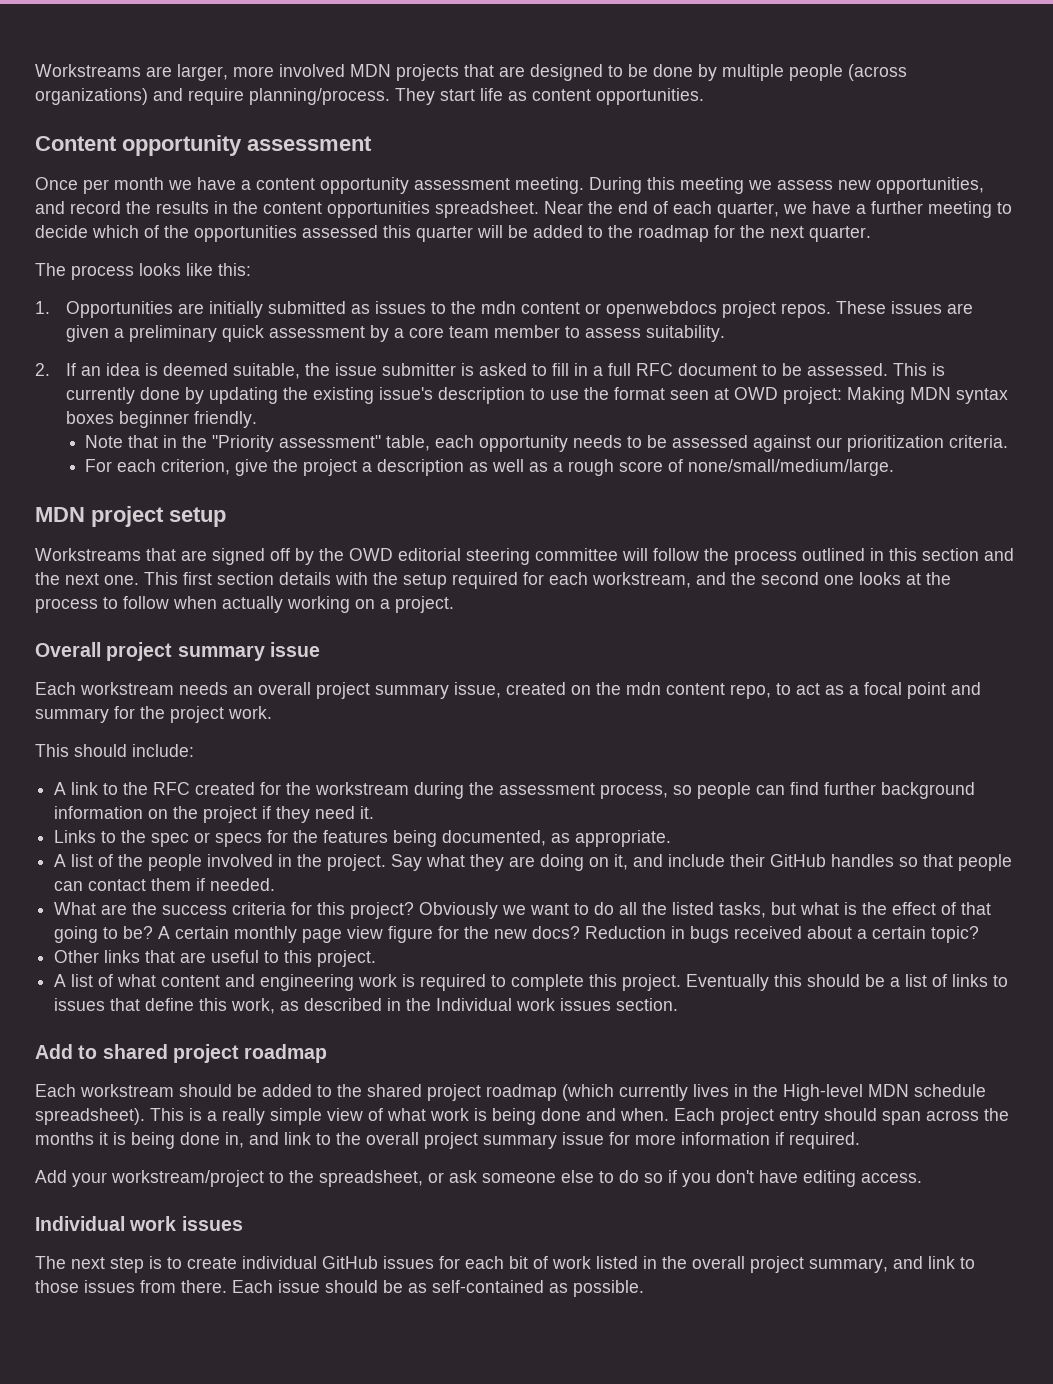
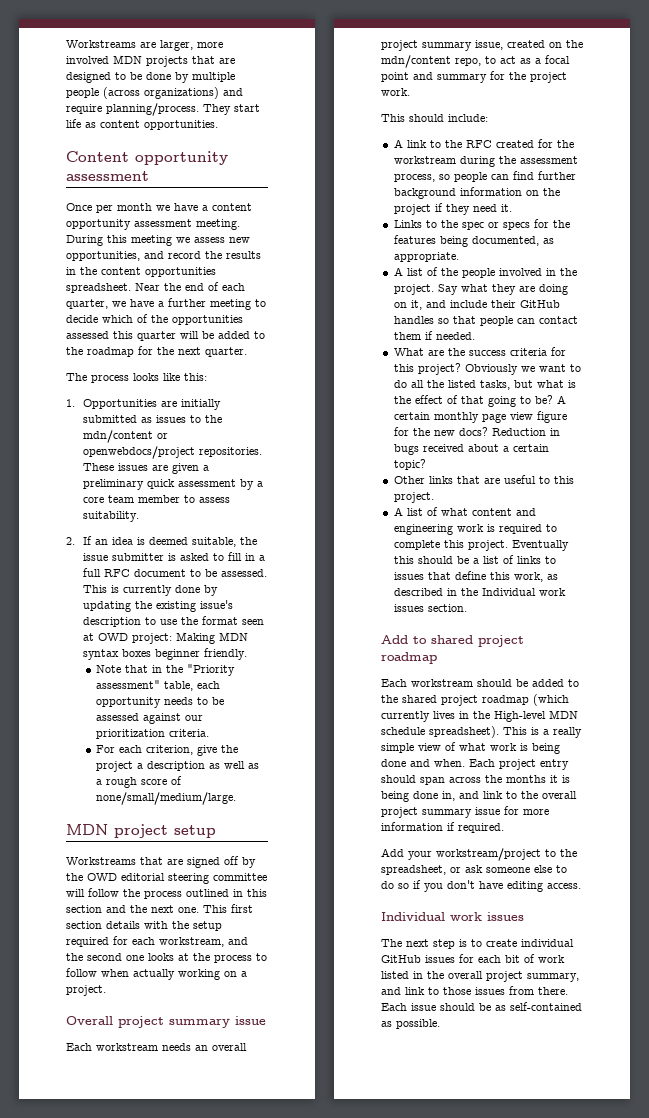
- 1. Opportunities are initially submitted as issues to the mdn content or openwebdocs project repos.
+ 1. Opportunities are initially submitted as issues to the mdn/content or openwebdocs/project repositories.
- Each workstream needs an overall project summary issue, created on the mdn content repo, to act as a focal point and summary for the project work.
+ Each workstream needs an overall project summary issue, created on the mdn/content repo, to act as a focal point and summary for the project work.

